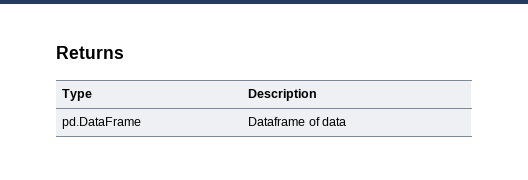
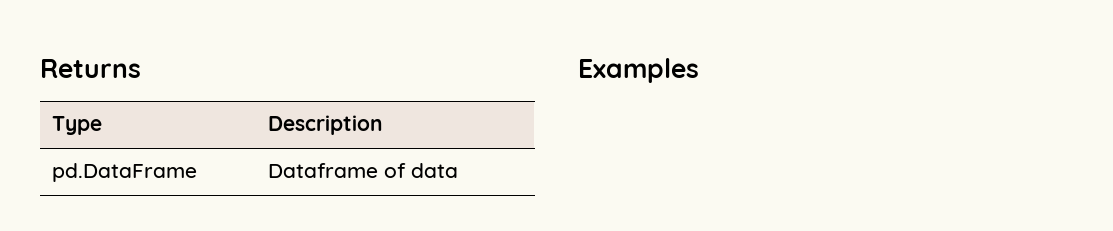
+ Examples

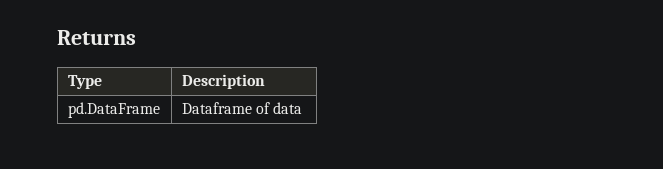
- Examples

